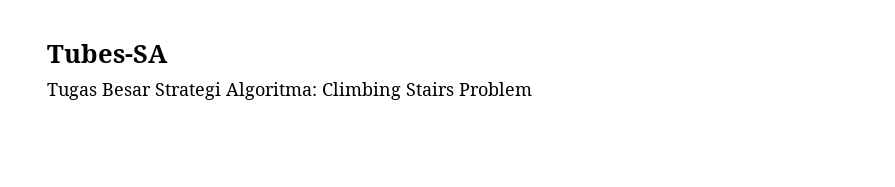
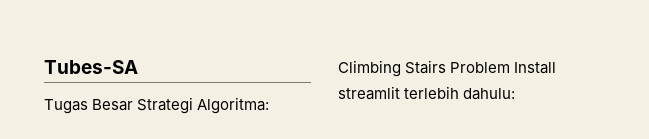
- Tugas Besar Strategi Algoritma: Climbing Stairs Problem
+ Tugas Besar Strategi Algoritma: Climbing Stairs Problem Install streamlit terlebih dahulu:

